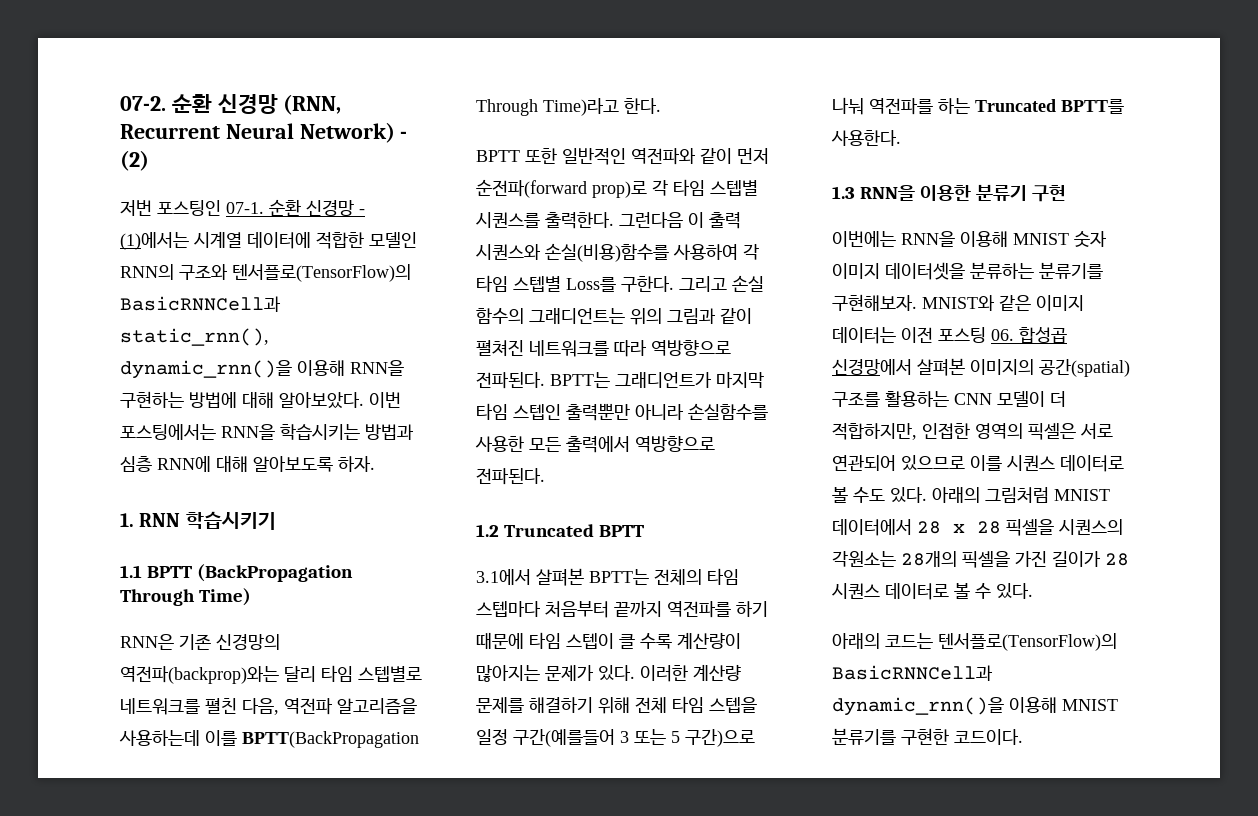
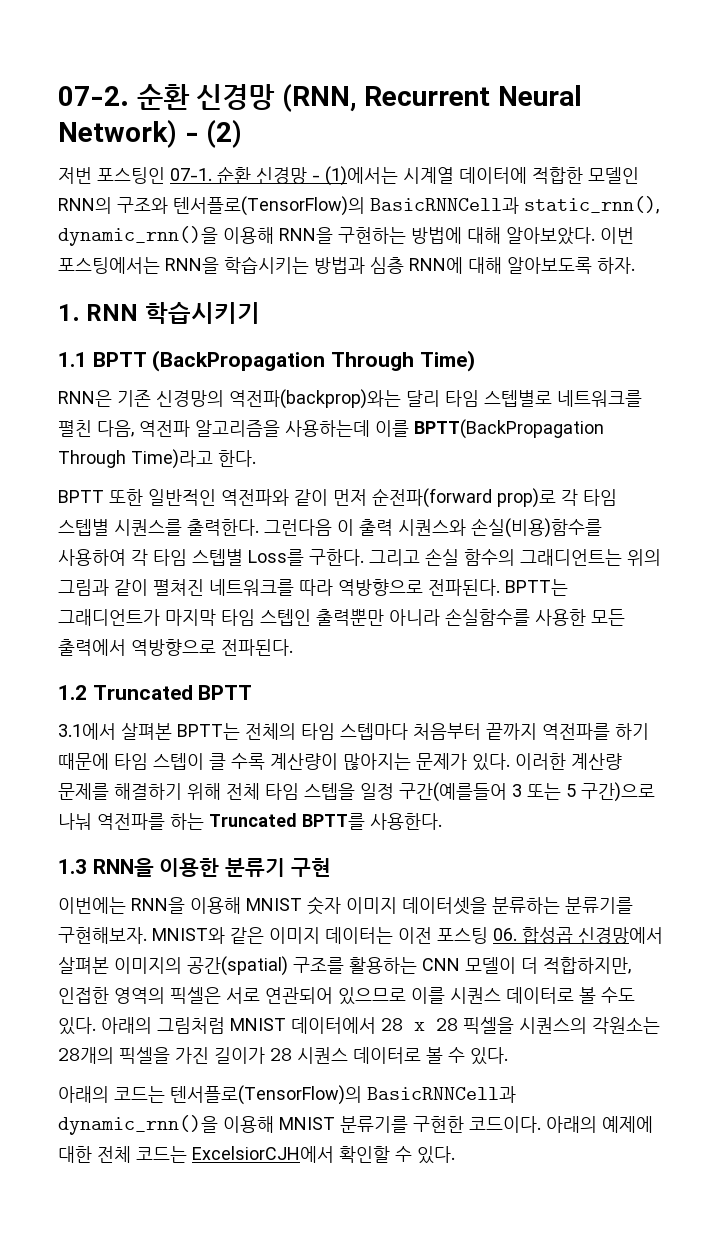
+ 아래의 예제에 대한 전체 코드는 ExcelsiorCJH에서 확인할 수 있다.

